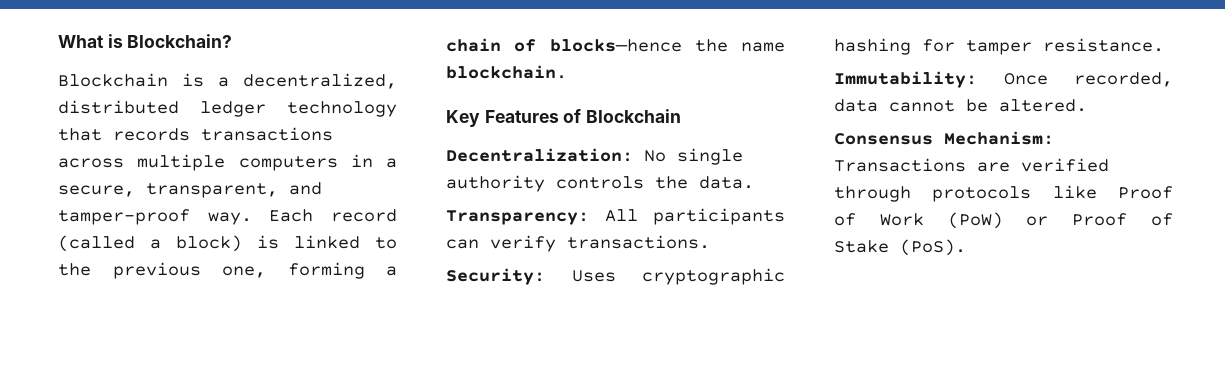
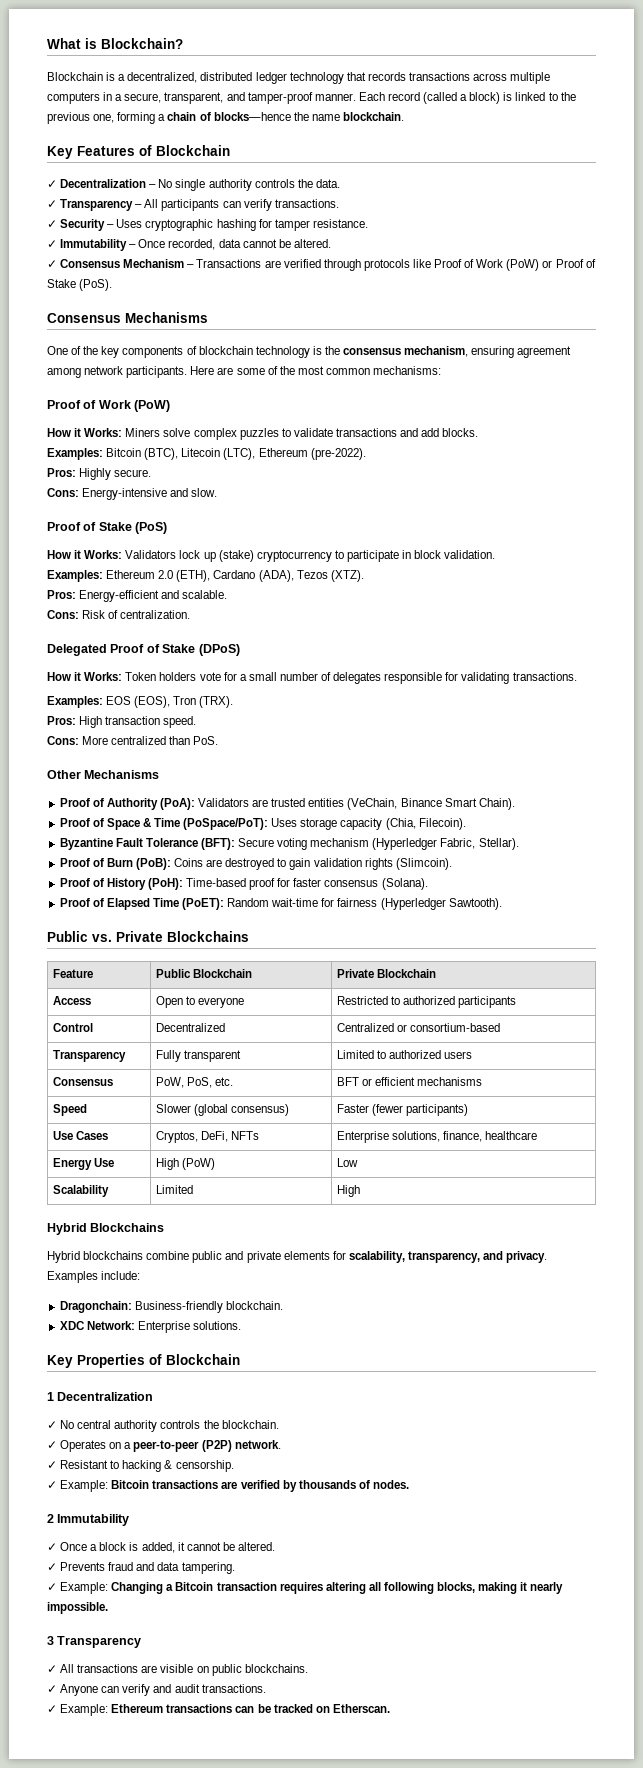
- Blockchain is a decentralized, distributed ledger technology that records transactions across multiple computers in a secure, transparent, and tamper-proof way.
+ Blockchain is a decentralized, distributed ledger technology that records transactions across multiple computers in a secure, transparent, and tamper-proof manner.
- Decentralization: No single authority controls the data.
+ ✓ Decentralization – No single authority controls the data.
- Transparency: All participants can verify transactions.
+ ✓ Transparency – All participants can verify transactions.
- Security: Uses cryptographic hashing for tamper resistance.
+ ✓ Security – Uses cryptographic hashing for tamper resistance.
- Immutability: Once recorded, data cannot be altered.
+ ✓ Immutability – Once recorded, data cannot be altered.
- Consensus Mechanism: Transactions are verified through protocols like Proof of Work (PoW) or Proof of Stake (PoS).
+ ✓ Consensus Mechanism – Transactions are verified through protocols like Proof of Work (PoW) or Proof of Stake (PoS).
+ Consensus Mechanisms
+ One of the key components of blockchain technology is the consensus mechanism, ensuring agreement among network participants. Here are some of the most common mechanisms:
+ Proof of Work (PoW)
+ How it Works: Miners solve complex puzzles to validate transactions and add blocks.
+ Examples: Bitcoin (BTC), Litecoin (LTC), Ethereum (pre-2022).
+ Pros: Highly secure.
+ Cons: Energy-intensive and slow.
+ Proof of Stake (PoS)
+ How it Works: Validators lock up (stake) cryptocurrency to participate in block validation.
+ Examples: Ethereum 2.0 (ETH), Cardano (ADA), Tezos (XTZ).
+ Pros: Energy-efficient and scalable.
+ Cons: Risk of centralization.
+ Delegated Proof of Stake (DPoS)
+ How it Works: Token holders vote for a small number of delegates responsible for validating transactions.
+ Examples: EOS (EOS), Tron (TRX).
+ Pros: High transaction speed.
+ Cons: More centralized than PoS.
+ Other Mechanisms
+ Proof of Authority (PoA): Validators are trusted entities (VeChain, Binance Smart Chain).
+ Proof of Space & Time (PoSpace/PoT): Uses storage capacity (Chia, Filecoin).
+ Byzantine Fault Tolerance (BFT): Secure voting mechanism (Hyperledger Fabric, Stellar).
+ Proof of Burn (PoB): Coins are destroyed to gain validation rights (Slimcoin).
+ Proof of History (PoH): Time-based proof for faster consensus (Solana).
+ Proof of Elapsed Time (PoET): Random wait-time for fairness (Hyperledger Sawtooth).
+ Public vs. Private Blockchains
+ Feature | Public Blockchain | Private Blockchain
+ Access | Open to everyone | Restricted to authorized participants
+ Control | Decentralized | Centralized or consortium-based
+ Transparency | Fully transparent | Limited to authorized users
+ Consensus | PoW, PoS, etc. | BFT or efficient mechanisms
+ Speed | Slower (global consensus) | Faster (fewer participants)
+ Use Cases | Cryptos, DeFi, NFTs | Enterprise solutions, finance, healthcare
+ Energy Use | High (PoW) | Low
+ Scalability | Limited | High
+ Hybrid Blockchains
+ Hybrid blockchains combine public and private elements for scalability, transparency, and privacy. Examples include:
+ Dragonchain: Business-friendly blockchain.
+ XDC Network: Enterprise solutions.
+ Key Properties of Blockchain
+ 1 Decentralization
+ ✓ No central authority controls the blockchain.
+ ✓ Operates on a peer-to-peer (P2P) network.
+ ✓ Resistant to hacking & censorship.
+ ✓ Example: Bitcoin transactions are verified by thousands of nodes.
+ 2 Immutability
+ ✓ Once a block is added, it cannot be altered.
+ ✓ Prevents fraud and data tampering.
+ ✓ Example: Changing a Bitcoin transaction requires altering all following blocks, making it nearly impossible.
+ 3 Transparency
+ ✓ All transactions are visible on public blockchains.
+ ✓ Anyone can verify and audit transactions.
+ ✓ Example: Ethereum transactions can be tracked on Etherscan.

